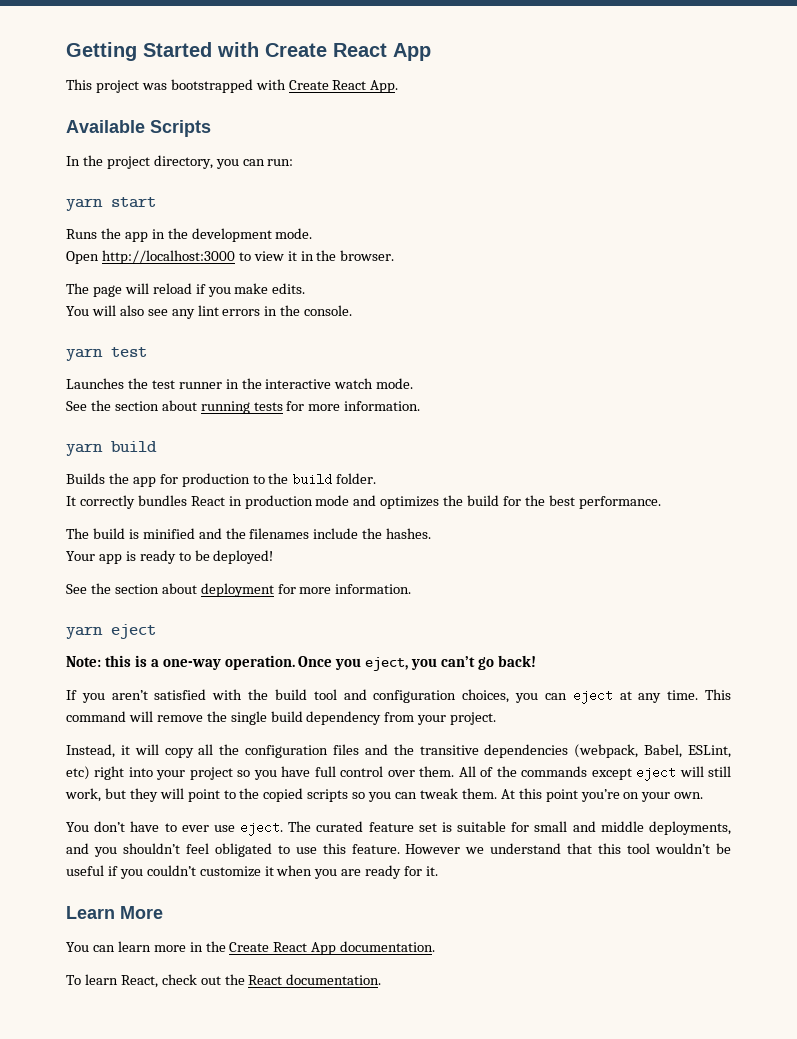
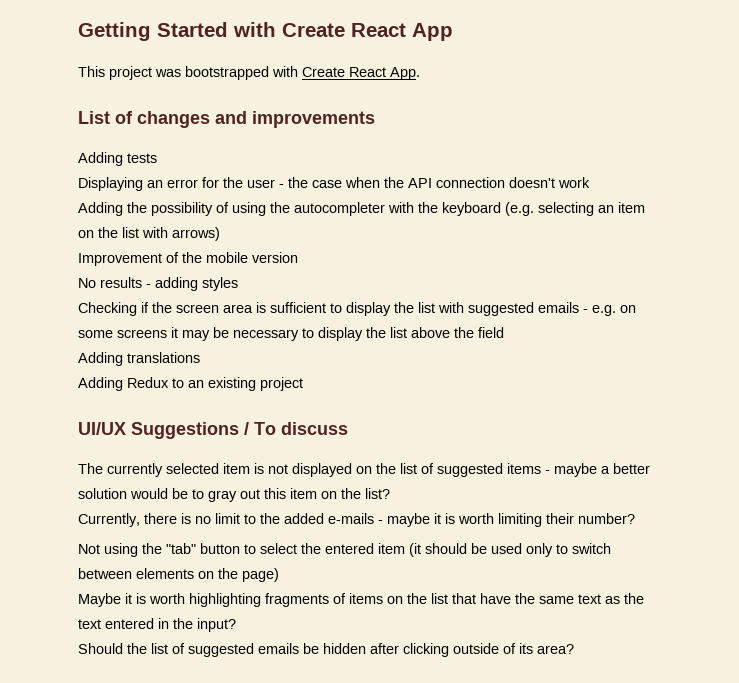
- Available Scripts
- In the project directory, you can run:
- yarn start
- Runs the app in the development mode.
- Open http://localhost:3000 to view it in the browser.
- The page will reload if you make edits.
- You will also see any lint errors in the console.
- yarn test
- Launches the test runner in the interactive watch mode.
- See the section about running tests for more information.
- yarn build
- Builds the app for production to the build folder.
- It correctly bundles React in production mode and optimizes the build for the best performance.
- The build is minified and the filenames include the hashes.
- Your app is ready to be deployed!
- See the section about deployment for more information.
- yarn eject
- Note: this is a one-way operation. Once you eject, you can’t go back!
- If you aren’t satisfied with the build tool and configuration choices, you can eject at any time. This command will remove the single build dependency from your project.
- Instead, it will copy all the configuration files and the transitive dependencies (webpack, Babel, ESLint, etc) right into your project so you have full control over them. All of the commands except eject will still work, but they will point to the copied scripts so you can tweak them. At this point you’re on your own.
- You don’t have to ever use eject. The curated feature set is suitable for small and middle deployments, and you shouldn’t feel obligated to use this feature. However we understand that this tool wouldn’t be useful if you couldn’t customize it when you are ready for it.
- Learn More
- You can learn more in the Create React App documentation.
- To learn React, check out the React documentation.
+ List of changes and improvements
+ Adding tests
+ Displaying an error for the user - the case when the API connection doesn't work
+ Adding the possibility of using the autocompleter with the keyboard (e.g. selecting an item on the list with arrows)
+ Improvement of the mobile version
+ No results - adding styles
+ Checking if the screen area is sufficient to display the list with suggested emails - e.g. on some screens it may be necessary to display the list above the field
+ Adding translations
+ Adding Redux to an existing project
+ UI/UX Suggestions / To discuss
+ The currently selected item is not displayed on the list of suggested items - maybe a better solution would be to gray out this item on the list?
+ Currently, there is no limit to the added e-mails - maybe it is worth limiting their number?
+ Not using the "tab" button to select the entered item (it should be used only to switch between elements on the page)
+ Maybe it is worth highlighting fragments of items on the list that have the same text as the text entered in the input?
+ Should the list of suggested emails be hidden after clicking outside of its area?

